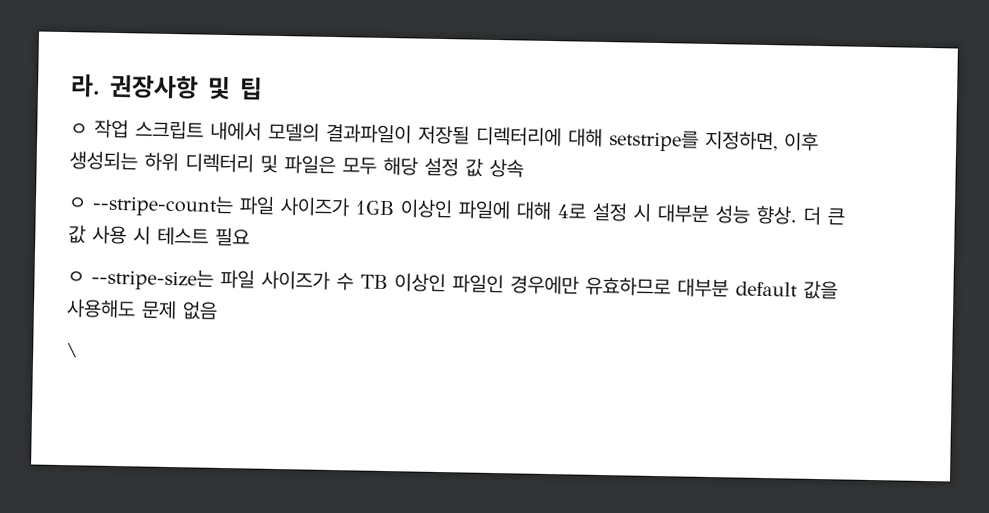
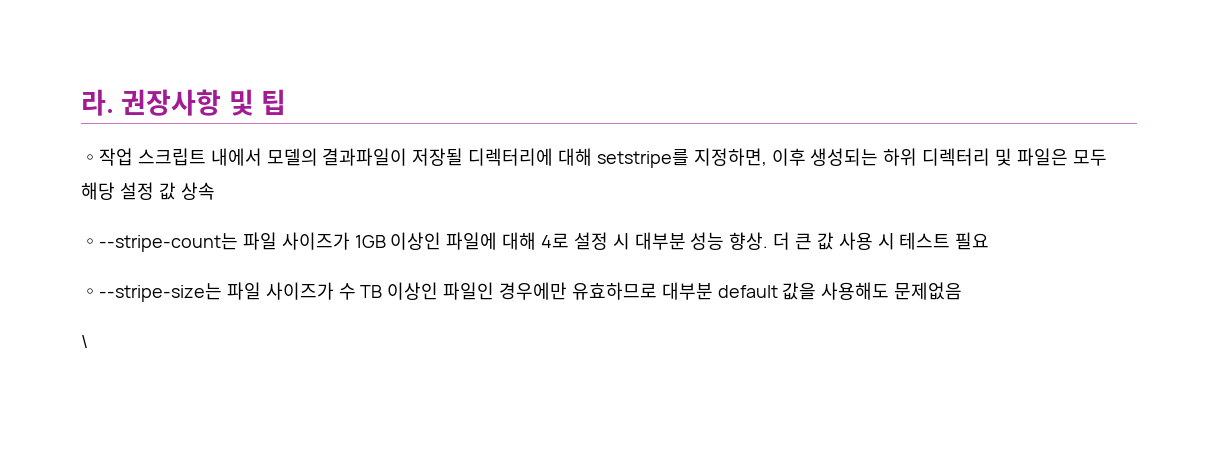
- ㅇ 작업 스크립트 내에서 모델의 결과파일이 저장될 디렉터리에 대해 setstripe를 지정하면, 이후 생성되는 하위 디렉터리 및 파일은 모두 해당 설정 값 상속
+ ◦작업 스크립트 내에서 모델의 결과파일이 저장될 디렉터리에 대해 setstripe를 지정하면, 이후 생성되는 하위 디렉터리 및 파일은 모두 해당 설정 값 상속
- ㅇ --stripe-count는 파일 사이즈가 1GB 이상인 파일에 대해 4로 설정 시 대부분 성능 향상.
+ ◦--stripe-count는 파일 사이즈가 1GB 이상인 파일에 대해 4로 설정 시 대부분 성능 향상.
- ㅇ --stripe-size는 파일 사이즈가 수 TB 이상인 파일인 경우에만 유효하므로 대부분 default 값을 사용해도 문제 없음
+ ◦--stripe-size는 파일 사이즈가 수 TB 이상인 파일인 경우에만 유효하므로 대부분 default 값을 사용해도 문제없음

